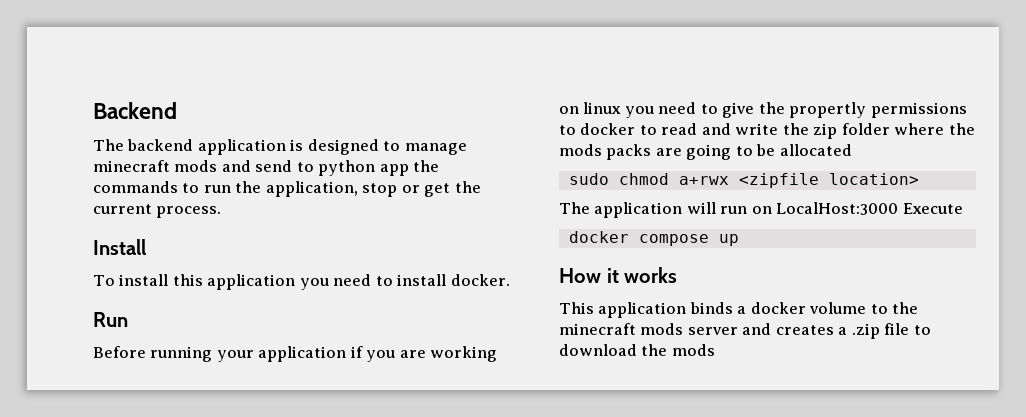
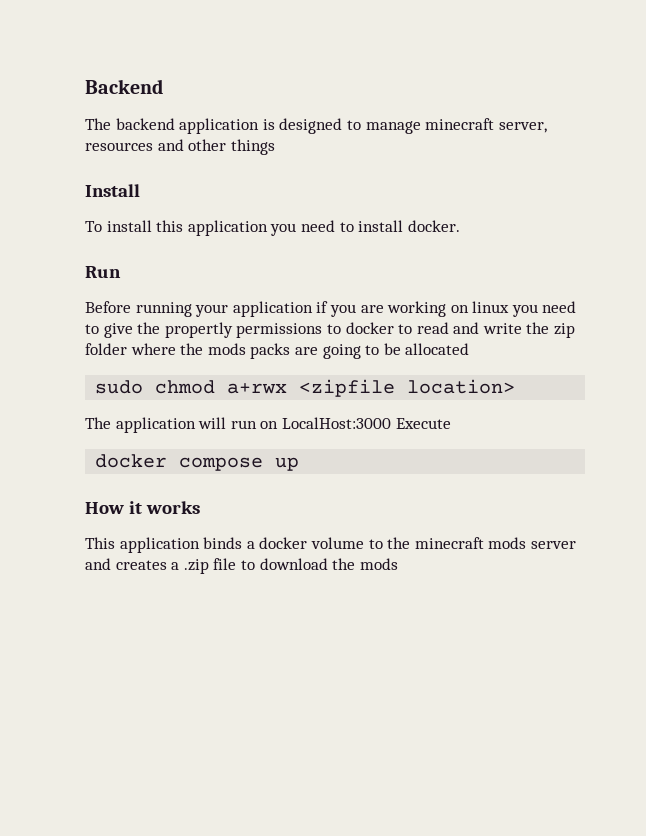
- The backend application is designed to manage minecraft mods and send to python app the commands to run the application, stop or get the current process.
+ The backend application is designed to manage minecraft server, resources and other things

